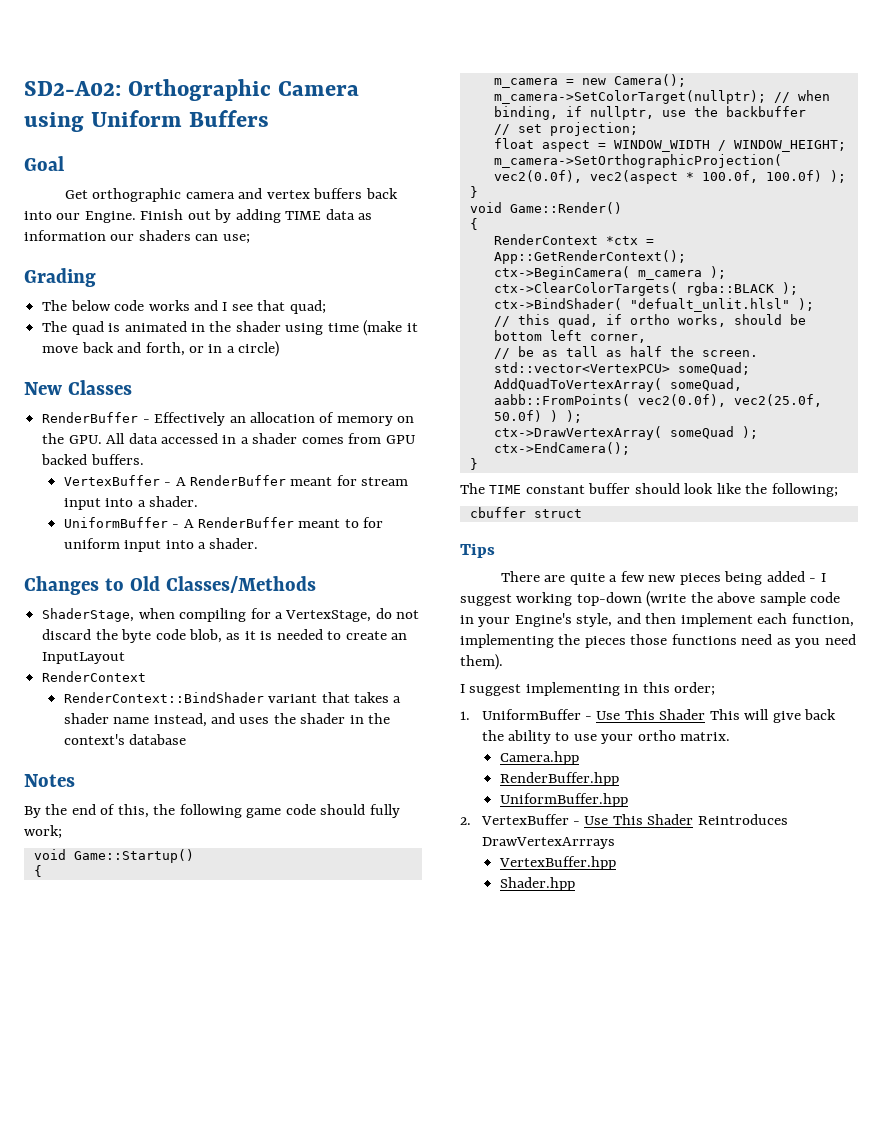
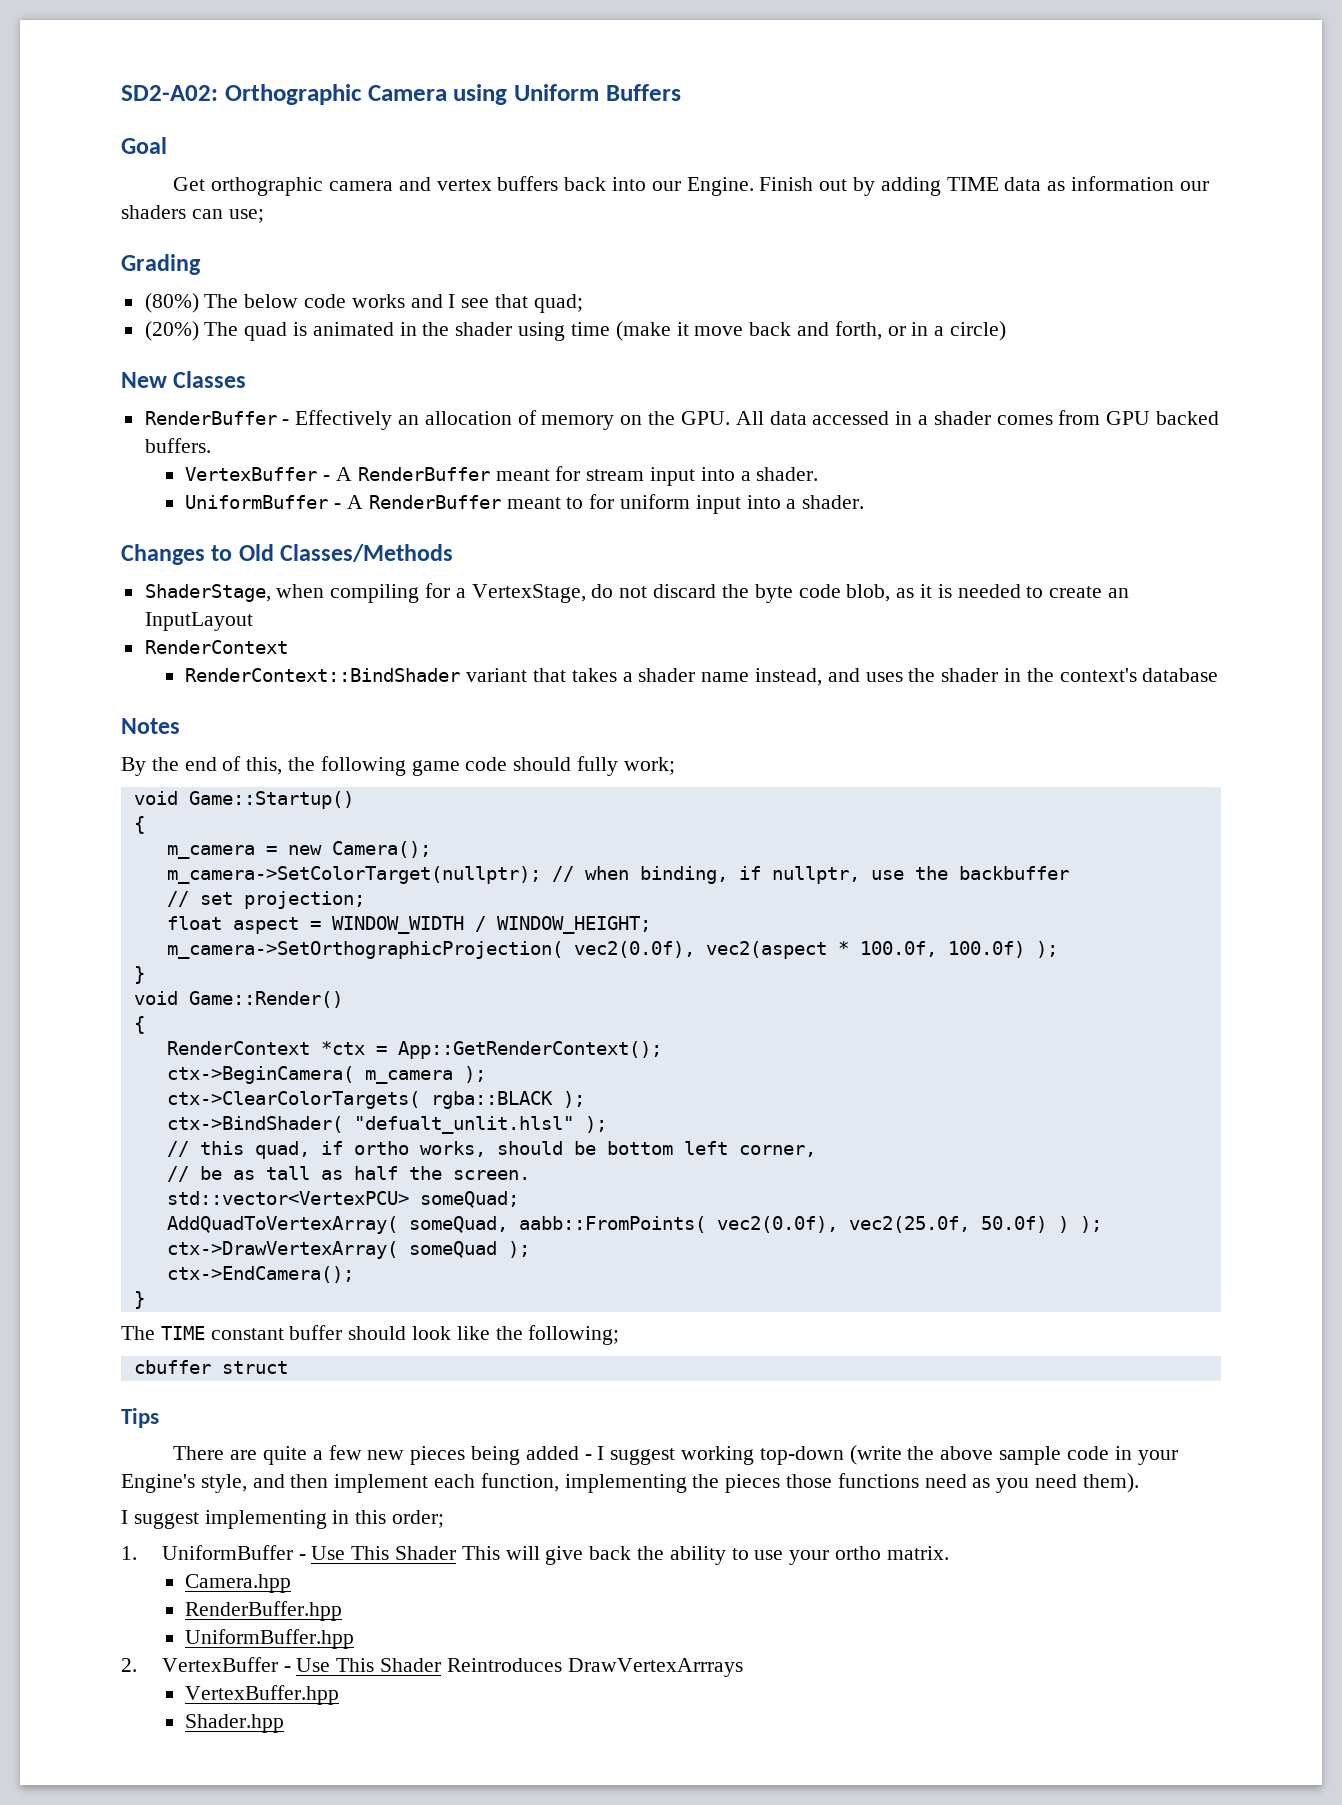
- The below code works and I see that quad;
+ (80%) The below code works and I see that quad;
- The quad is animated in the shader using time (make it move back and forth, or in a circle)
+ (20%) The quad is animated in the shader using time (make it move back and forth, or in a circle)

